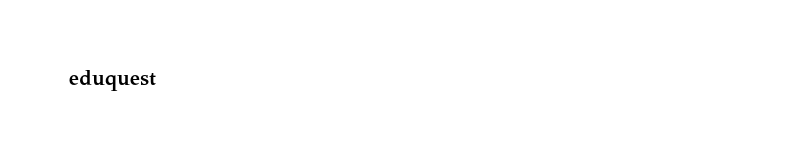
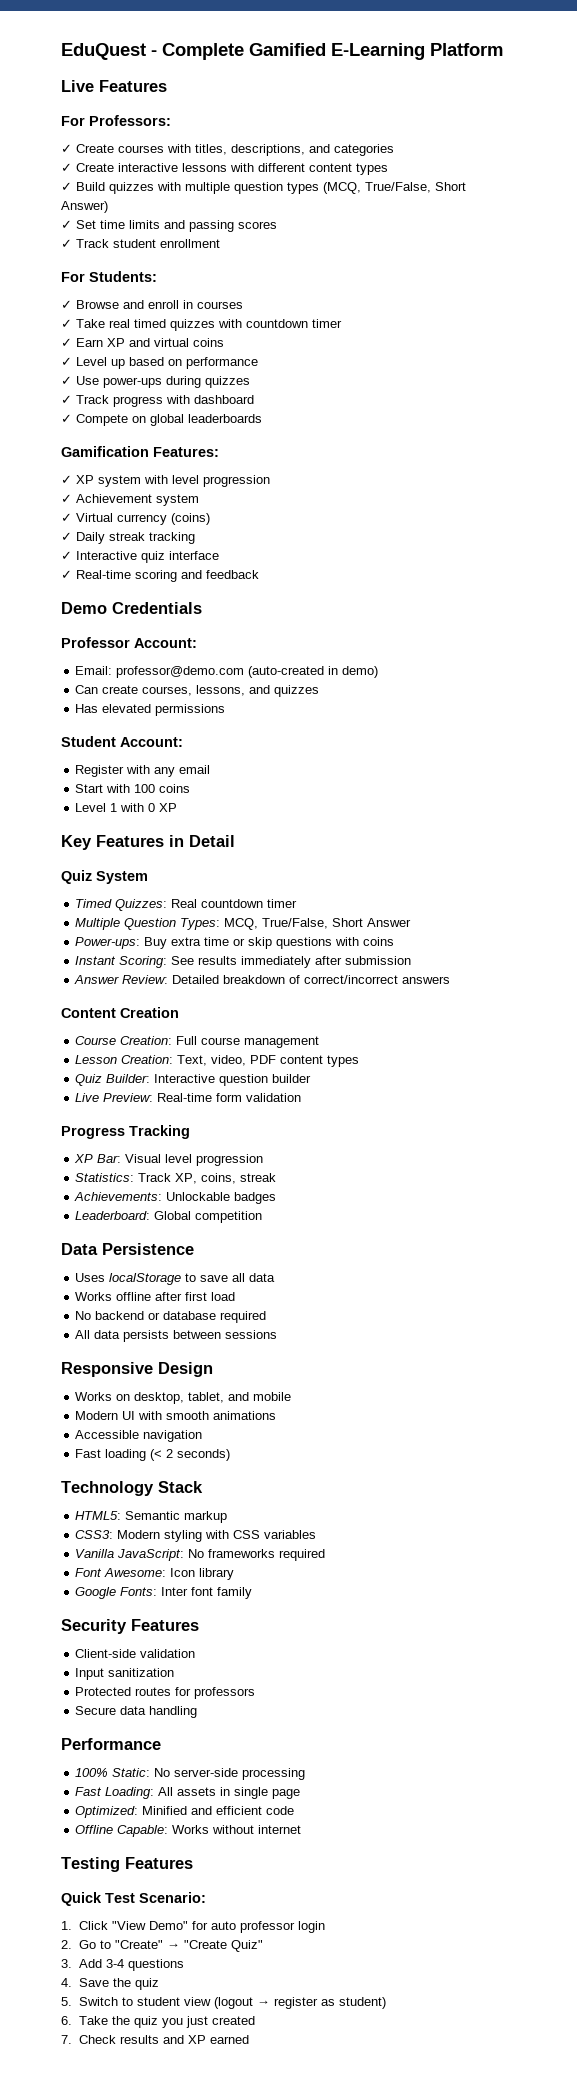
- eduquest
+ EduQuest - Complete Gamified E-Learning Platform
+ Live Features
+ For Professors:
+ ✓ Create courses with titles, descriptions, and categories
+ ✓ Create interactive lessons with different content types
+ ✓ Build quizzes with multiple question types (MCQ, True/False, Short Answer)
+ ✓ Set time limits and passing scores
+ ✓ Track student enrollment
+ For Students:
+ ✓ Browse and enroll in courses
+ ✓ Take real timed quizzes with countdown timer
+ ✓ Earn XP and virtual coins
+ ✓ Level up based on performance
+ ✓ Use power-ups during quizzes
+ ✓ Track progress with dashboard
+ ✓ Compete on global leaderboards
+ Gamification Features:
+ ✓ XP system with level progression
+ ✓ Achievement system
+ ✓ Virtual currency (coins)
+ ✓ Daily streak tracking
+ ✓ Interactive quiz interface
+ ✓ Real-time scoring and feedback
+ Demo Credentials
+ Professor Account:
+ Email: professor@demo.com (auto-created in demo)
+ Can create courses, lessons, and quizzes
+ Has elevated permissions
+ Student Account:
+ Register with any email
+ Start with 100 coins
+ Level 1 with 0 XP
+ Key Features in Detail
+ Quiz System
+ Timed Quizzes: Real countdown timer
+ Multiple Question Types: MCQ, True/False, Short Answer
+ Power-ups: Buy extra time or skip questions with coins
+ Instant Scoring: See results immediately after submission
+ Answer Review: Detailed breakdown of correct/incorrect answers
+ Content Creation
+ Course Creation: Full course management
+ Lesson Creation: Text, video, PDF content types
+ Quiz Builder: Interactive question builder
+ Live Preview: Real-time form validation
+ Progress Tracking
+ XP Bar: Visual level progression
+ Statistics: Track XP, coins, streak
+ Achievements: Unlockable badges
+ Leaderboard: Global competition
+ Data Persistence
+ Uses localStorage to save all data
+ Works offline after first load
+ No backend or database required
+ All data persists between sessions
+ Responsive Design
+ Works on desktop, tablet, and mobile
+ Modern UI with smooth animations
+ Accessible navigation
+ Fast loading (< 2 seconds)
+ Technology Stack
+ HTML5: Semantic markup
+ CSS3: Modern styling with CSS variables
+ Vanilla JavaScript: No frameworks required
+ Font Awesome: Icon library
+ Google Fonts: Inter font family
+ Security Features
+ Client-side validation
+ Input sanitization
+ Protected routes for professors
+ Secure data handling
+ Performance
+ 100% Static: No server-side processing
+ Fast Loading: All assets in single page
+ Optimized: Minified and efficient code
+ Offline Capable: Works without internet
+ Testing Features
+ Quick Test Scenario:
+ 1. Click "View Demo" for auto professor login
+ 2. Go to "Create" → "Create Quiz"
+ 3. Add 3-4 questions
+ 4. Save the quiz
+ 5. Switch to student view (logout → register as student)
+ 6. Take the quiz you just created
+ 7. Check results and XP earned

